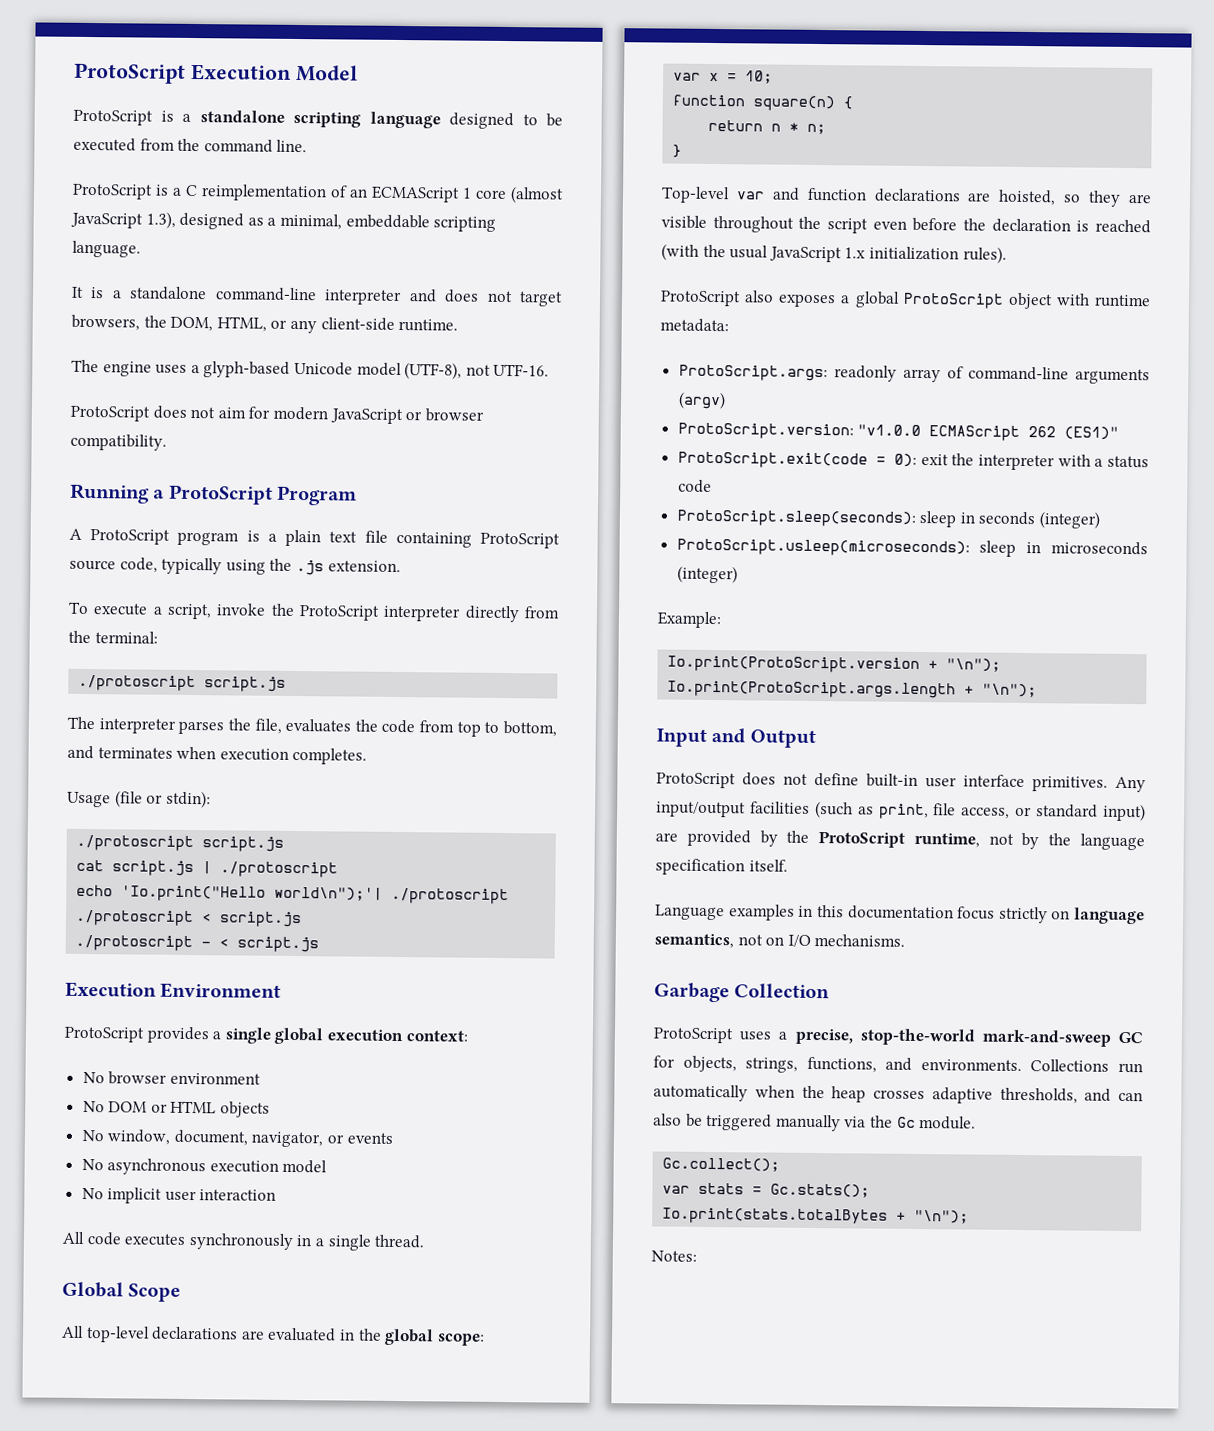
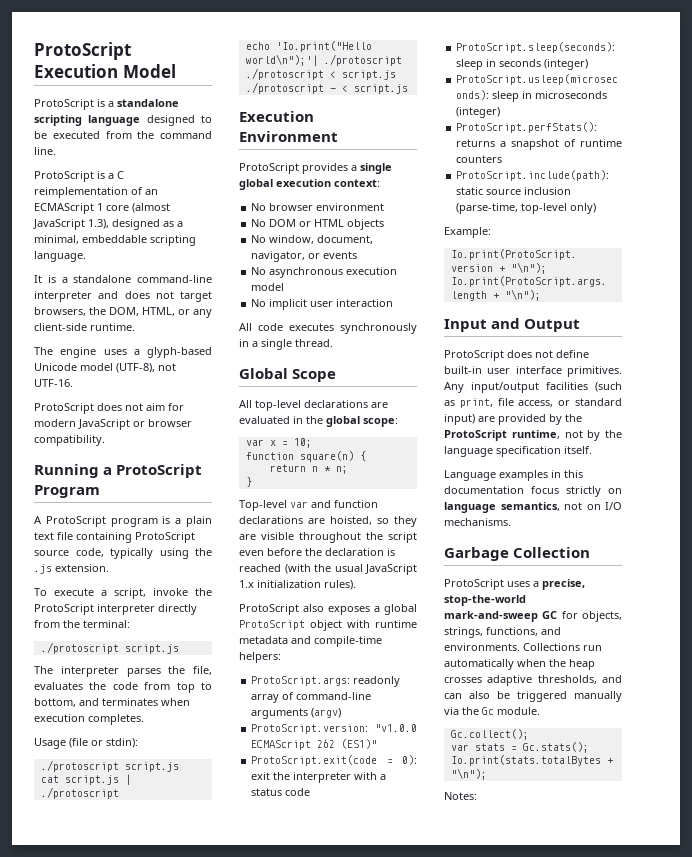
- ProtoScript also exposes a global ProtoScript object with runtime metadata:
+ ProtoScript also exposes a global ProtoScript object with runtime metadata and compile-time helpers:
+ ProtoScript.perfStats(): returns a snapshot of runtime counters
+ ProtoScript.include(path): static source inclusion (parse-time, top-level only)

